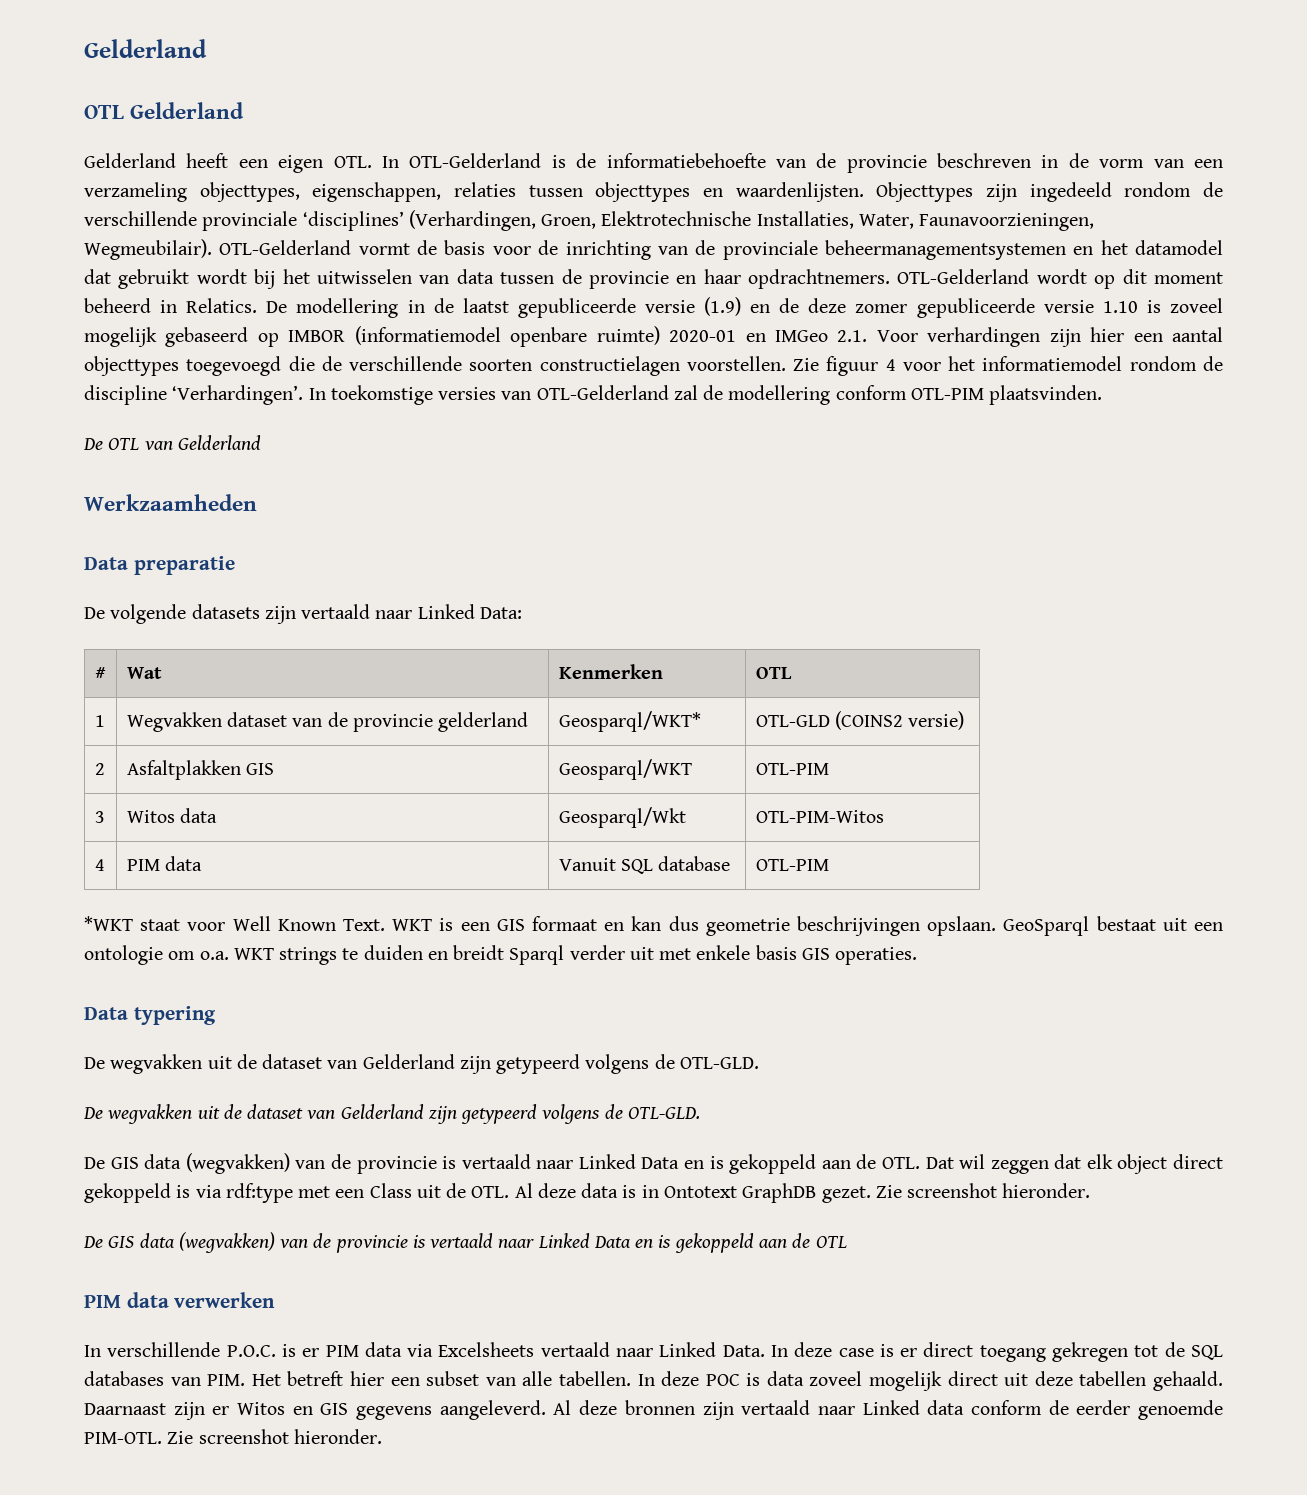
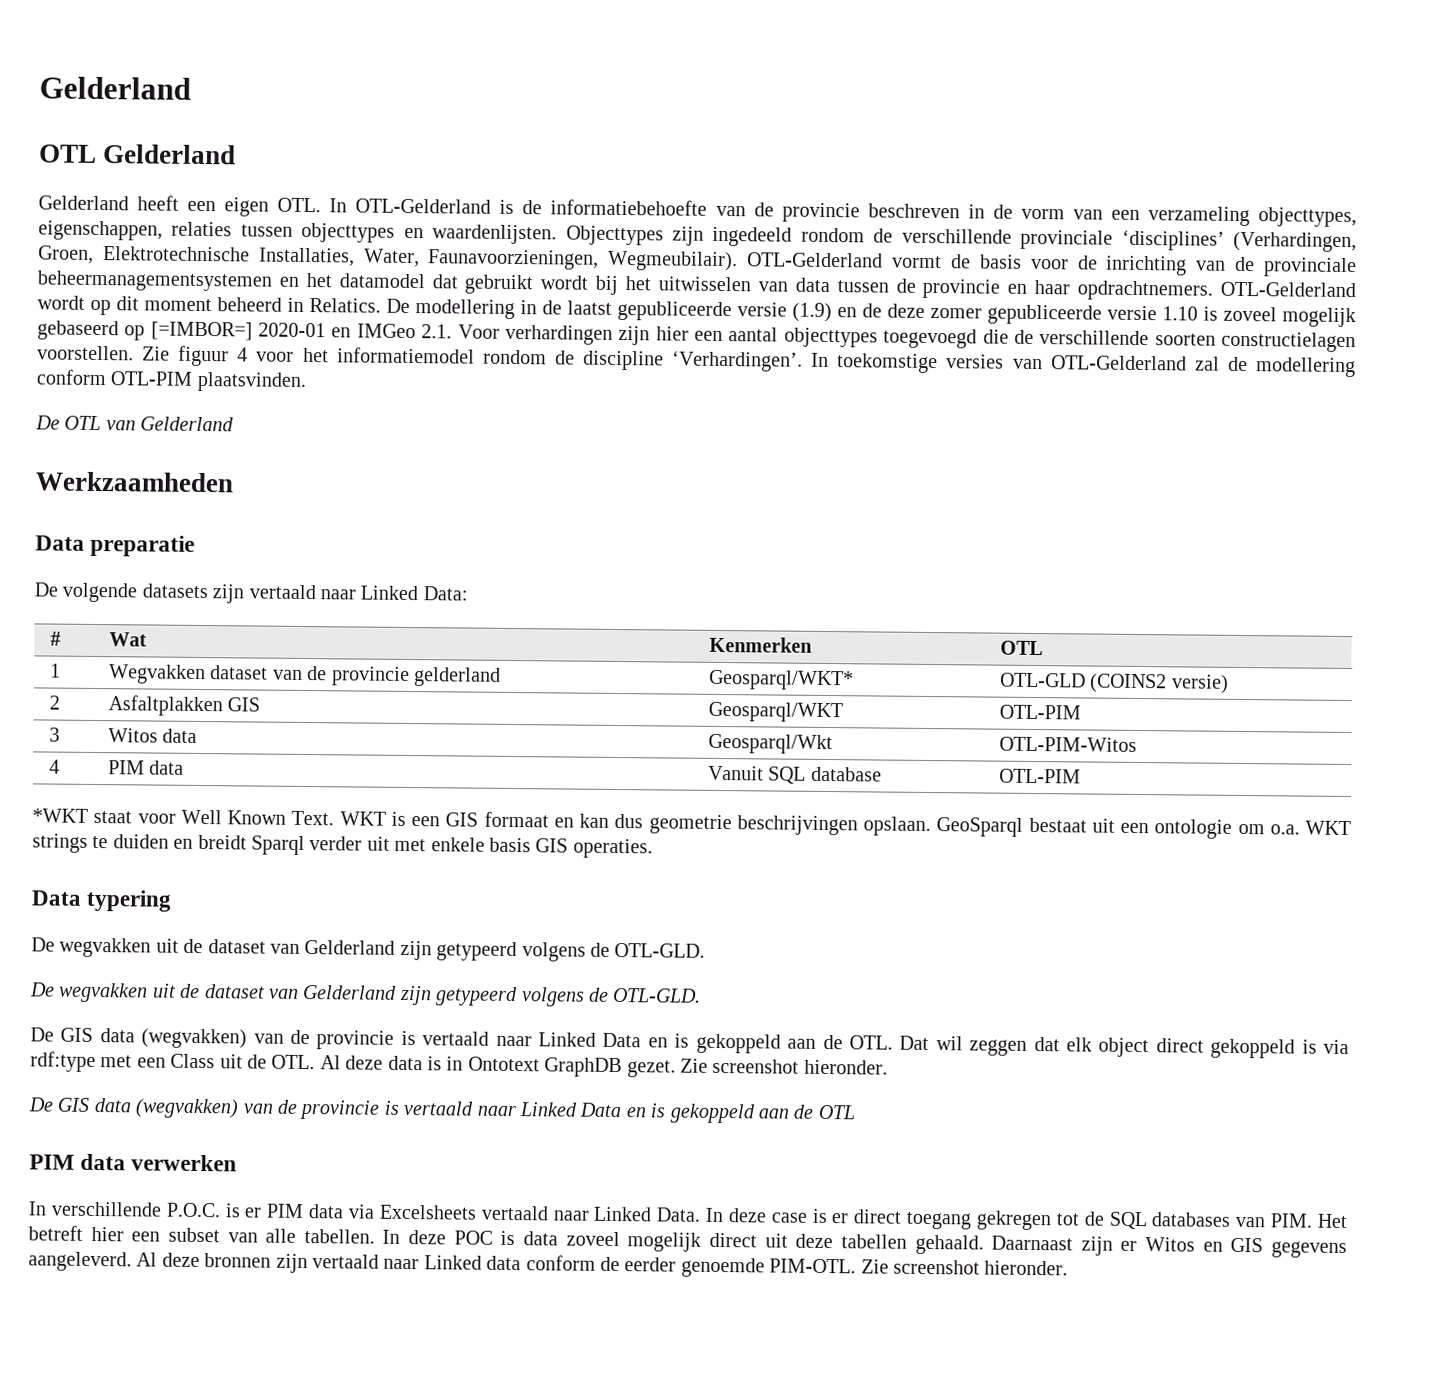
- De modellering in de laatst gepubliceerde versie (1.9) en de deze zomer gepubliceerde versie 1.10 is zoveel mogelijk gebaseerd op IMBOR (informatiemodel openbare ruimte) 2020-01 en IMGeo 2.1. Voor verhardingen zijn hier een aantal objecttypes toegevoegd die de verschillende soorten constructielagen voorstellen.
+ De modellering in de laatst gepubliceerde versie (1.9) en de deze zomer gepubliceerde versie 1.10 is zoveel mogelijk gebaseerd op [=IMBOR=] 2020-01 en IMGeo 2.1. Voor verhardingen zijn hier een aantal objecttypes toegevoegd die de verschillende soorten constructielagen voorstellen.

